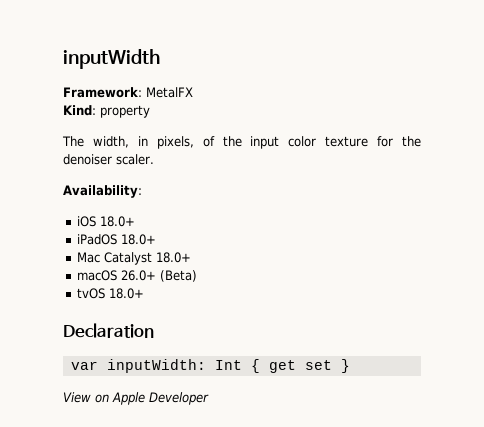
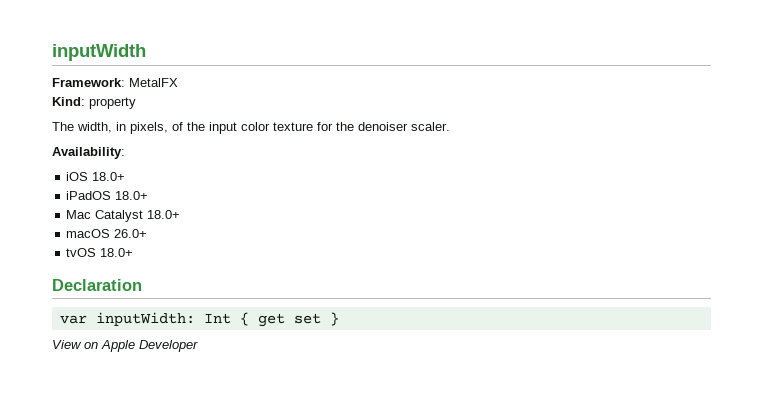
- macOS 26.0+ (Beta)
+ macOS 26.0+

